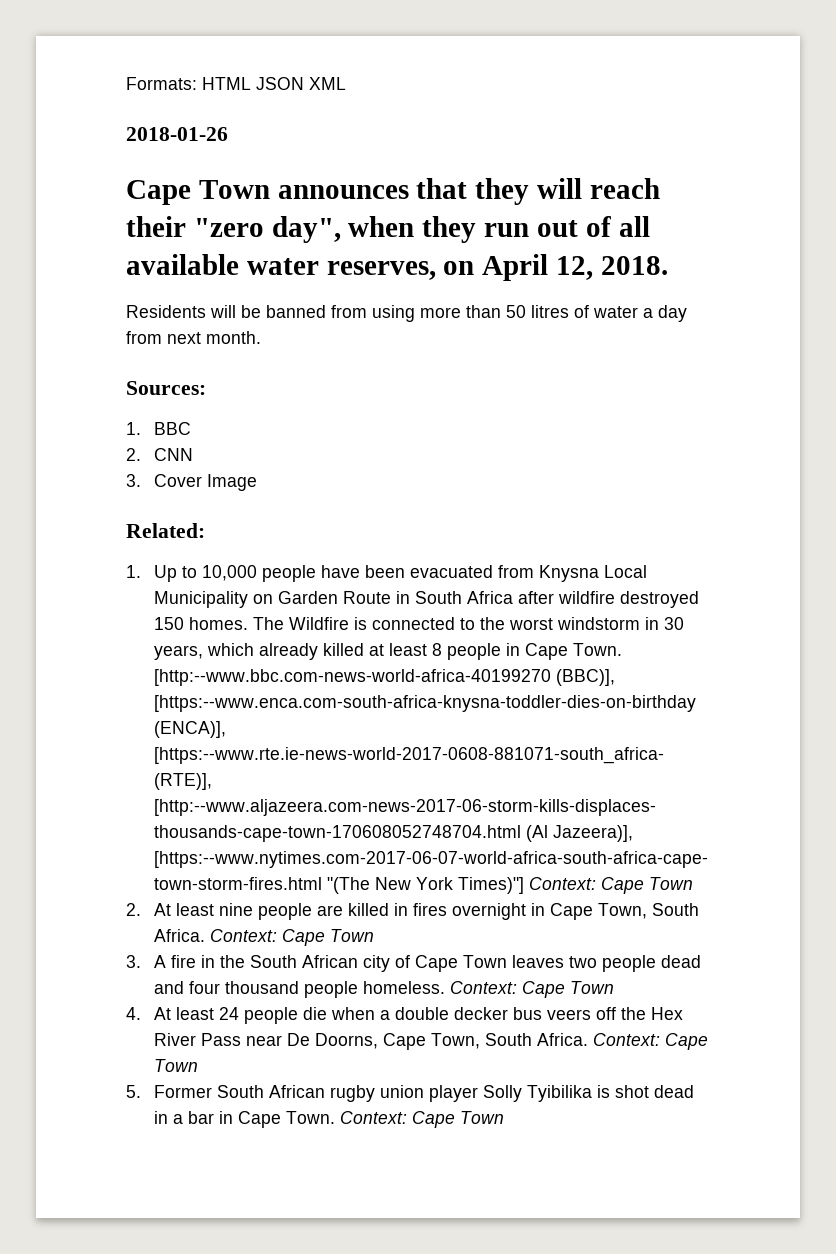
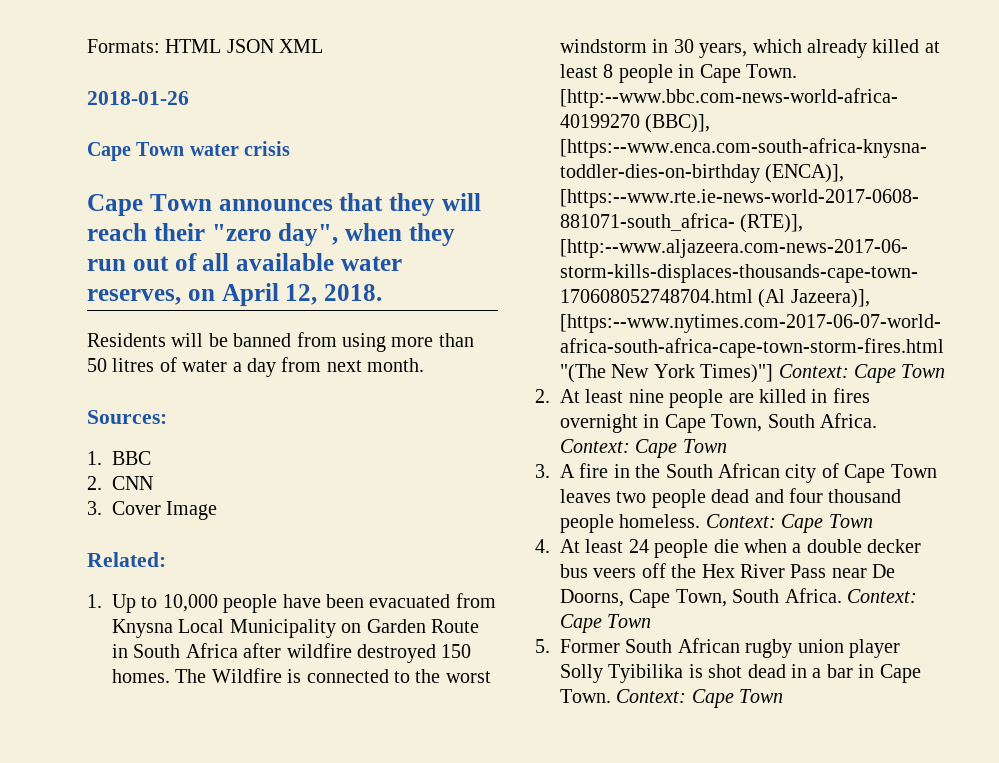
+ Cape Town water crisis

